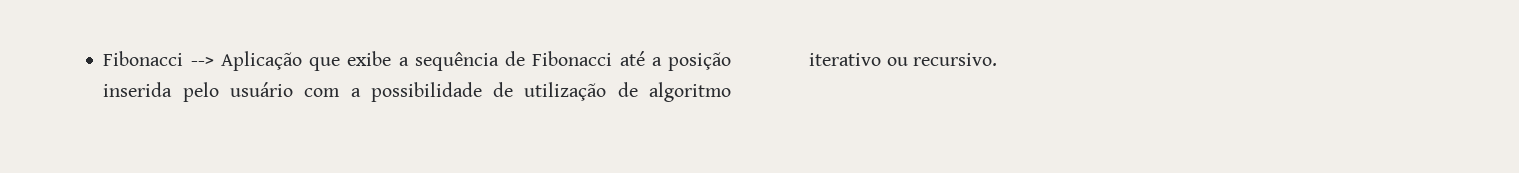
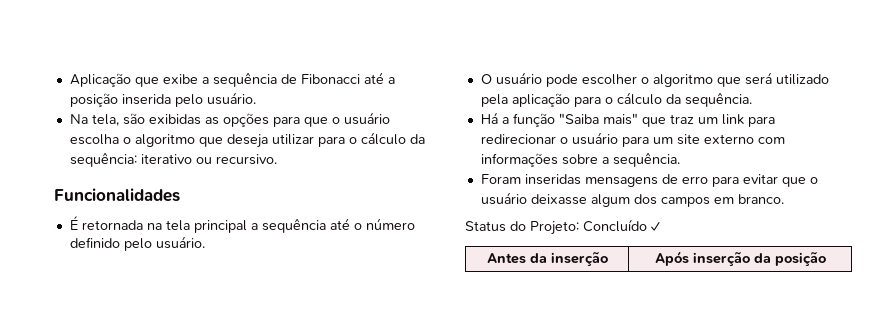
- Fibonacci --> Aplicação que exibe a sequência de Fibonacci até a posição inserida pelo usuário com a possibilidade de utilização de algoritmo iterativo ou recursivo.
+ Aplicação que exibe a sequência de Fibonacci até a posição inserida pelo usuário.
+ Na tela, são exibidas as opções para que o usuário escolha o algoritmo que deseja utilizar para o cálculo da sequência: iterativo ou recursivo.
+ Funcionalidades
+ É retornada na tela principal a sequência até o número definido pelo usuário.
+ O usuário pode escolher o algoritmo que será utilizado pela aplicação para o cálculo da sequência.
+ Há a função "Saiba mais" que traz um link para redirecionar o usuário para um site externo com informações sobre a sequência.
+ Foram inseridas mensagens de erro para evitar que o usuário deixasse algum dos campos em branco.
+ Status do Projeto: Concluído ✓
+ Antes da inserção | Após inserção da posição

